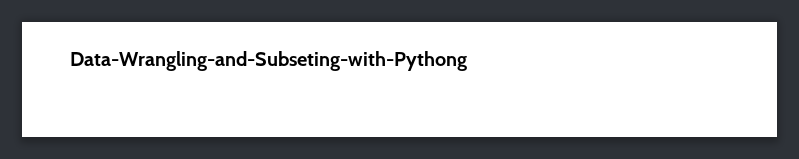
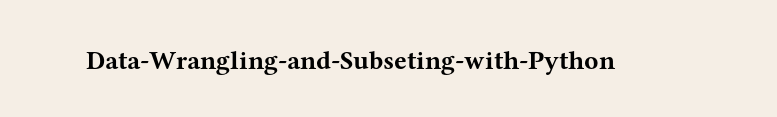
- Data-Wrangling-and-Subseting-with-Pythong
+ Data-Wrangling-and-Subseting-with-Python

